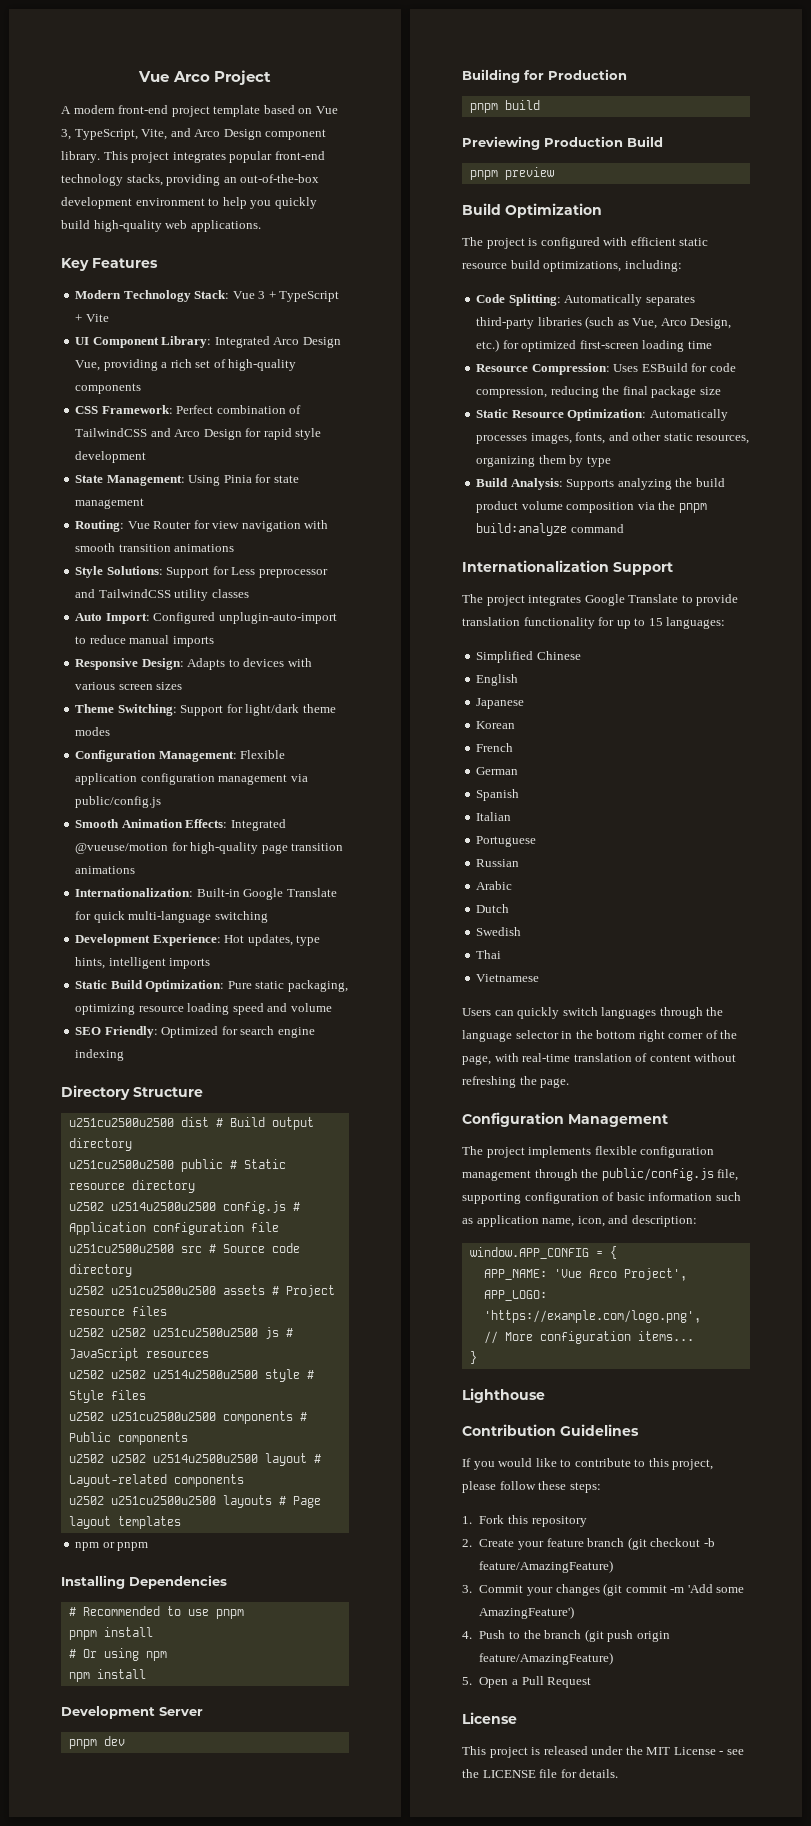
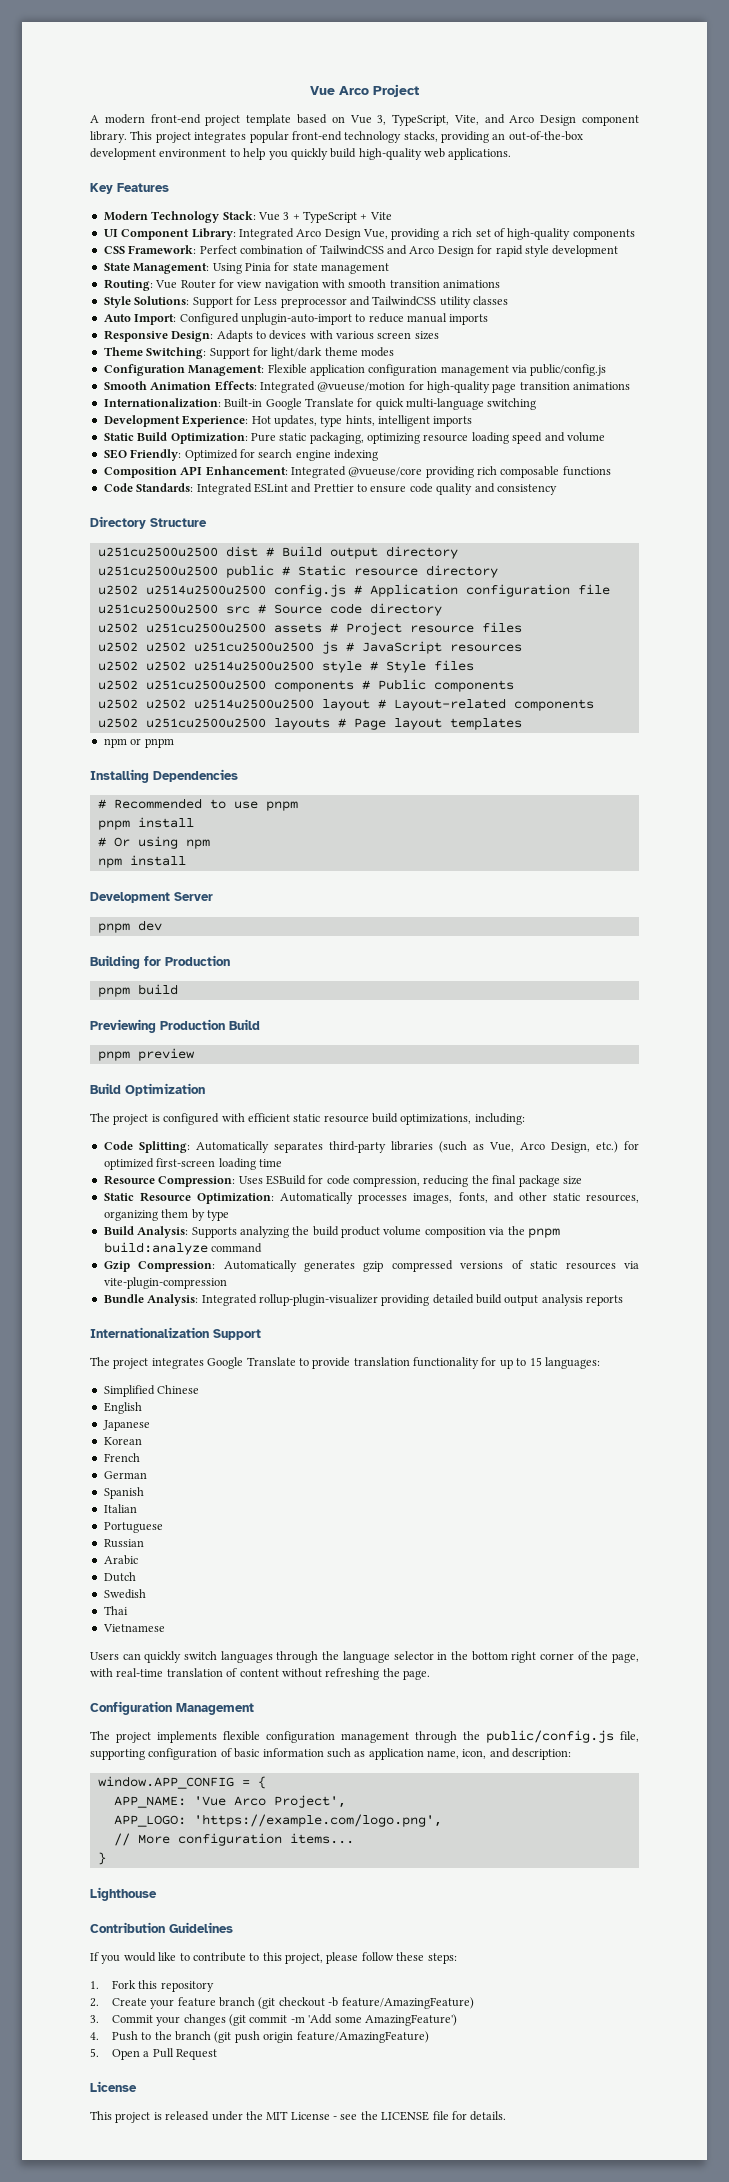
+ Composition API Enhancement: Integrated @vueuse/core providing rich composable functions
+ Code Standards: Integrated ESLint and Prettier to ensure code quality and consistency
+ Gzip Compression: Automatically generates gzip compressed versions of static resources via vite-plugin-compression
+ Bundle Analysis: Integrated rollup-plugin-visualizer providing detailed build output analysis reports

